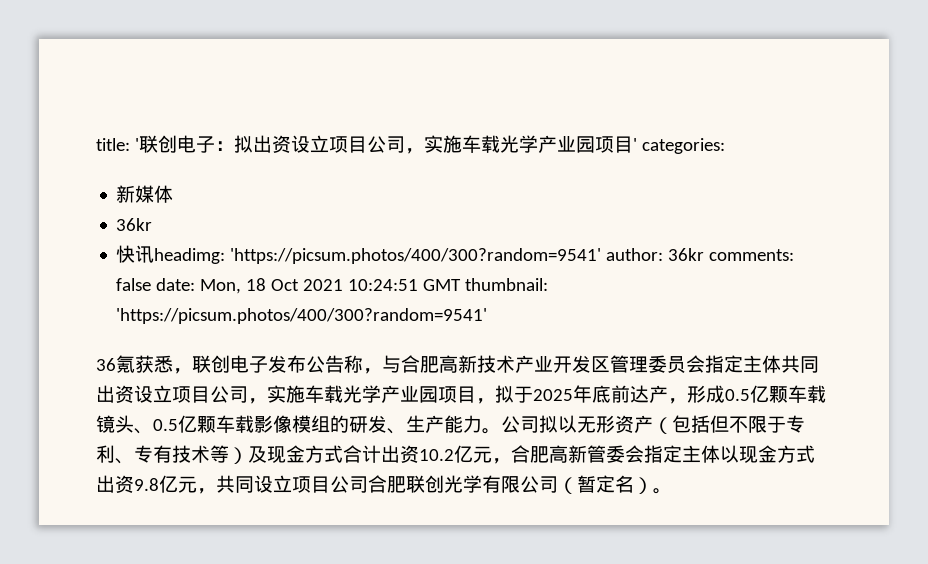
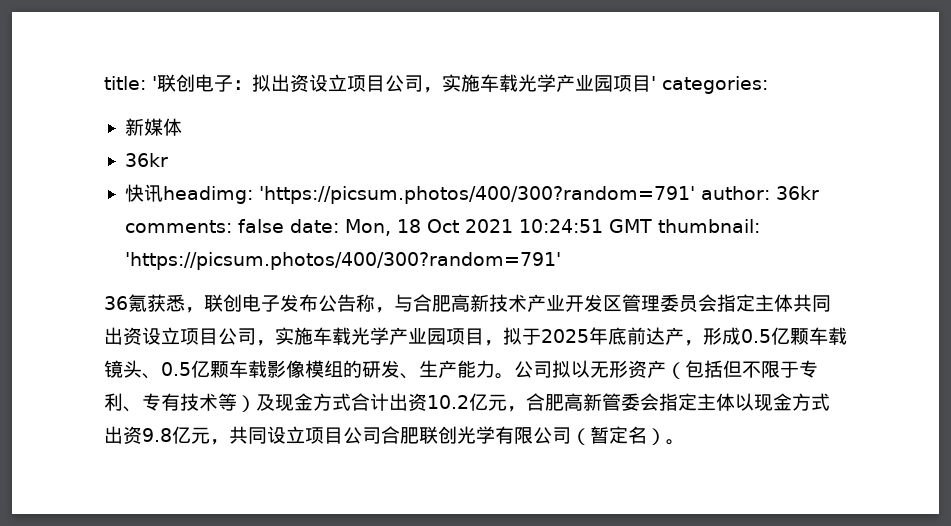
- 快讯headimg: 'https://picsum.photos/400/300?random=9541' author: 36kr comments: false date: Mon, 18 Oct 2021 10:24:51 GMT thumbnail: 'https://picsum.photos/400/300?random=9541'
+ 快讯headimg: 'https://picsum.photos/400/300?random=791' author: 36kr comments: false date: Mon, 18 Oct 2021 10:24:51 GMT thumbnail: 'https://picsum.photos/400/300?random=791'

